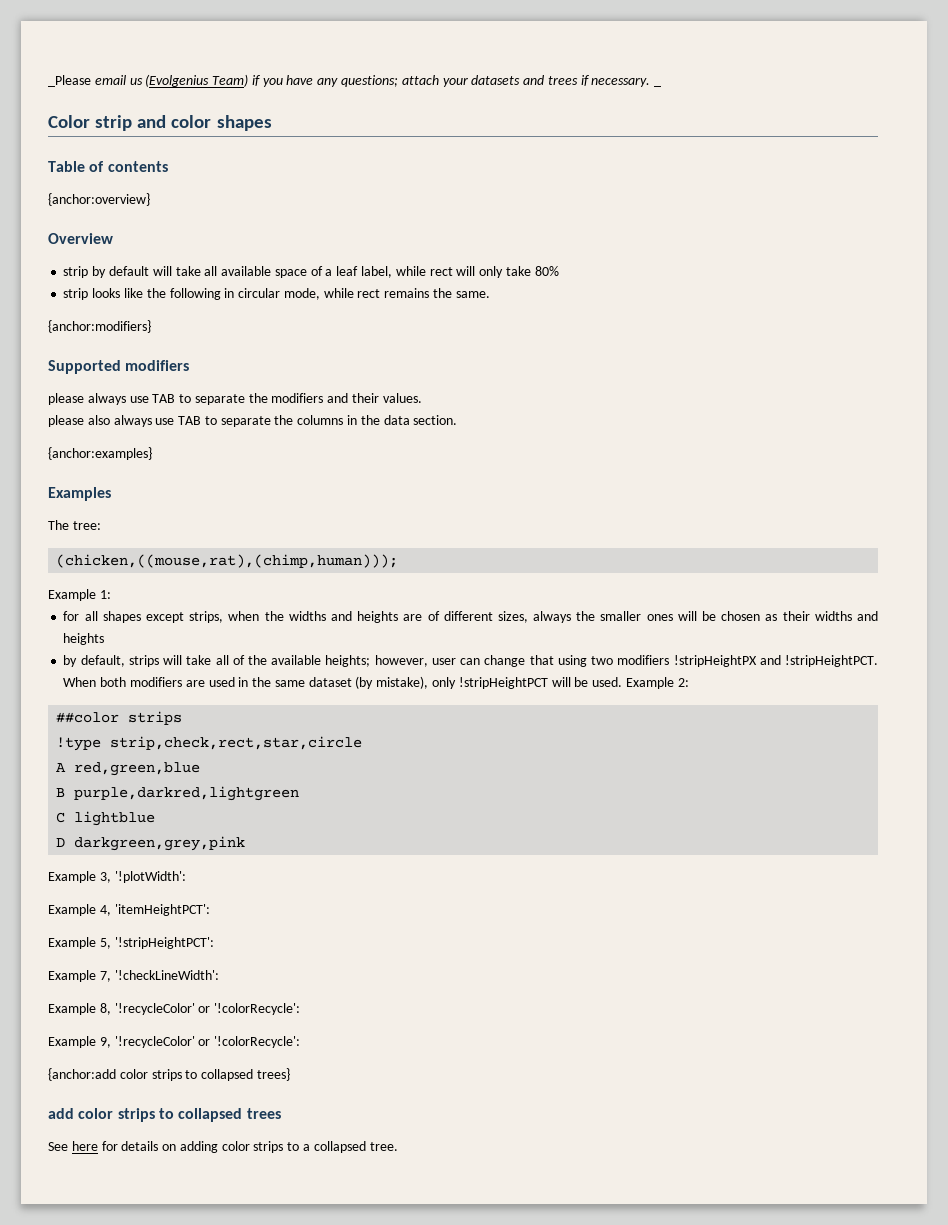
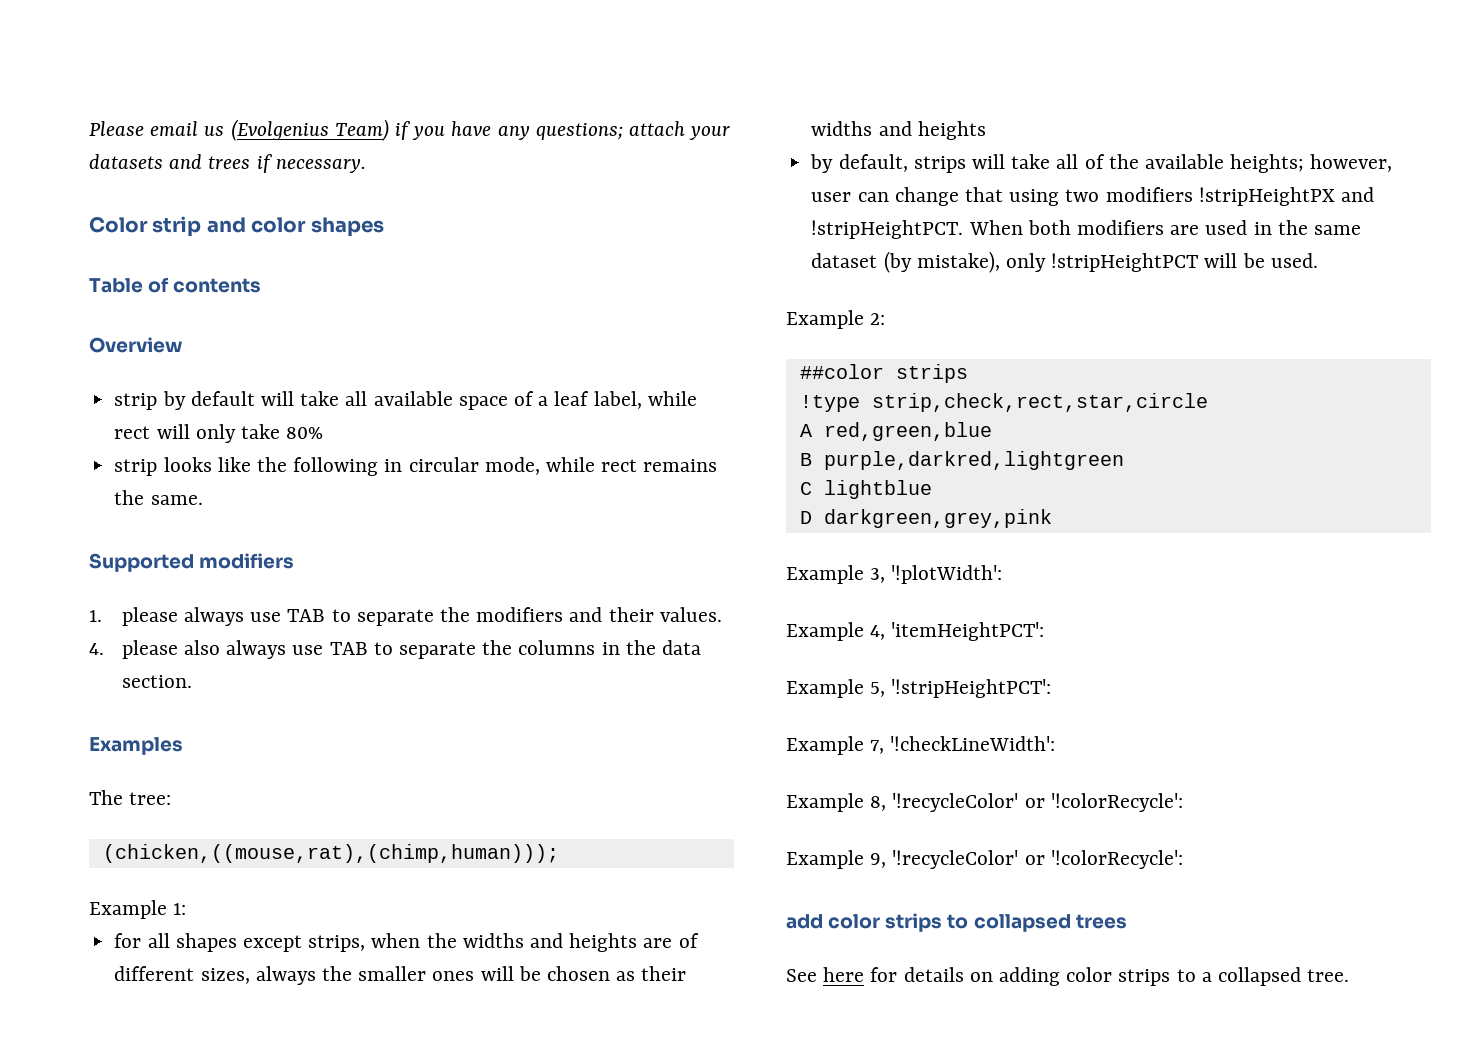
- _Please email us (Evolgenius Team) if you have any questions; attach your datasets and trees if necessary. _
+ Please email us (Evolgenius Team) if you have any questions; attach your datasets and trees if necessary.
- {anchor:overview}
- {anchor:modifiers}
- please always use TAB to separate the modifiers and their values.
+ 1. please always use TAB to separate the modifiers and their values.
- please also always use TAB to separate the columns in the data section.
+ 4. please also always use TAB to separate the columns in the data section.
- {anchor:examples}
- When both modifiers are used in the same dataset (by mistake), only !stripHeightPCT will be used. Example 2:
+ When both modifiers are used in the same dataset (by mistake), only !stripHeightPCT will be used.
+ Example 2:
- {anchor:add color strips to collapsed trees}

